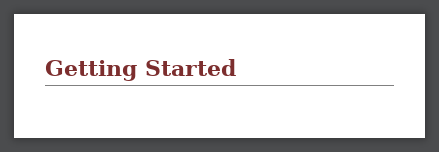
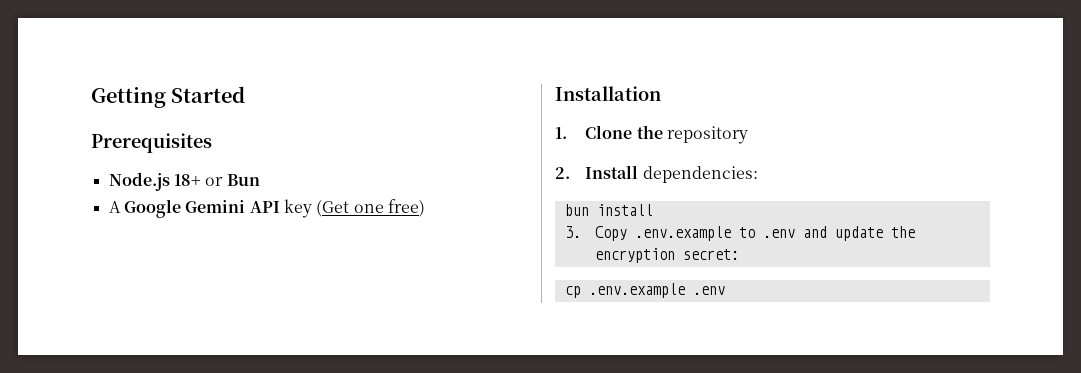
+ Prerequisites
+ Node.js 18+ or Bun
+ A Google Gemini API key (Get one free)
+ Installation
+ 1. Clone the repository
+ 2. Install dependencies:
+ bun install
+ 3. Copy .env.example to .env and update the encryption secret:
+ cp .env.example .env

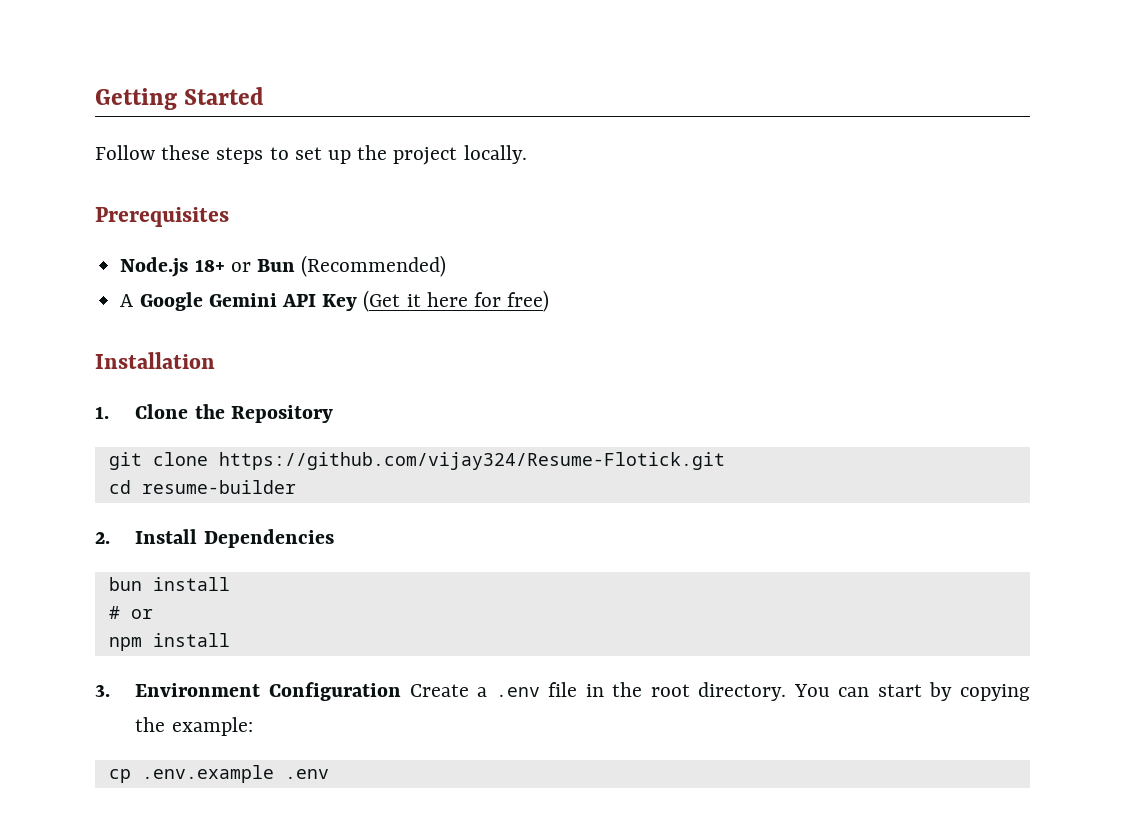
+ Follow these steps to set up the project locally.
- Node.js 18+ or Bun
+ Node.js 18+ or Bun (Recommended)
- A Google Gemini API key (Get one free)
+ A Google Gemini API Key (Get it here for free)
- 1. Clone the repository
+ 1. Clone the Repository
+ git clone https://github.com/vijay324/Resume-Flotick.git
+ cd resume-builder
- 2. Install dependencies:
+ 2. Install Dependencies
- 3. Copy .env.example to .env and update the encryption secret:
+ # or
+ npm install
+ 3. Environment Configuration Create a .env file in the root directory. You can start by copying the example:

